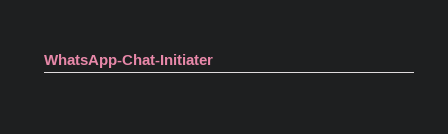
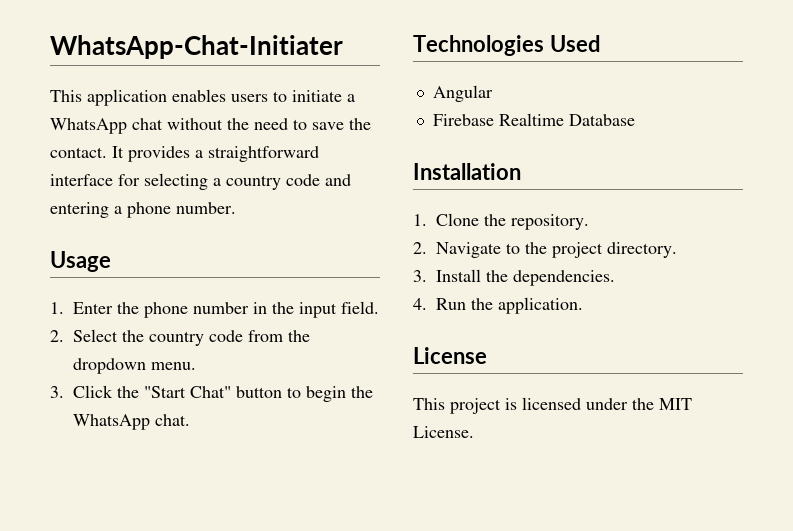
+ This application enables users to initiate a WhatsApp chat without the need to save the contact. It provides a straightforward interface for selecting a country code and entering a phone number.
+ Usage
+ 1. Enter the phone number in the input field.
+ 2. Select the country code from the dropdown menu.
+ 3. Click the "Start Chat" button to begin the WhatsApp chat.
+ Technologies Used
+ Angular
+ Firebase Realtime Database
+ Installation
+ 1. Clone the repository.
+ 2. Navigate to the project directory.
+ 3. Install the dependencies.
+ 4. Run the application.
+ License
+ This project is licensed under the MIT License.

